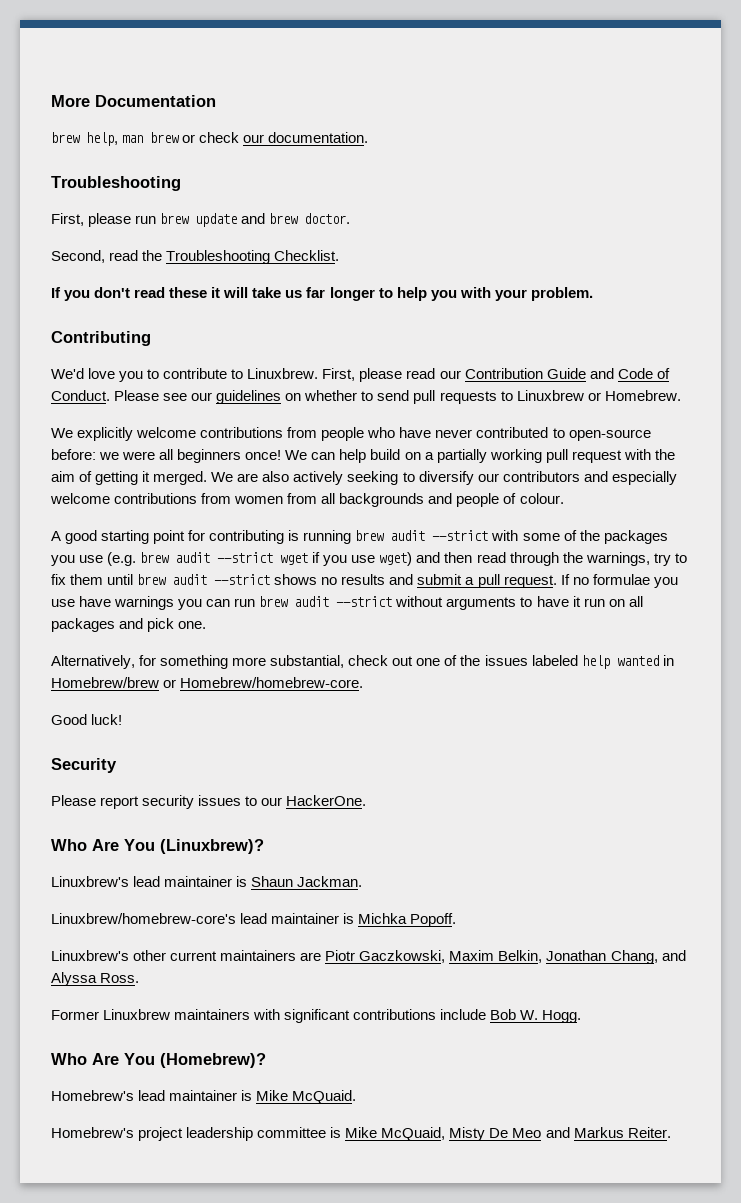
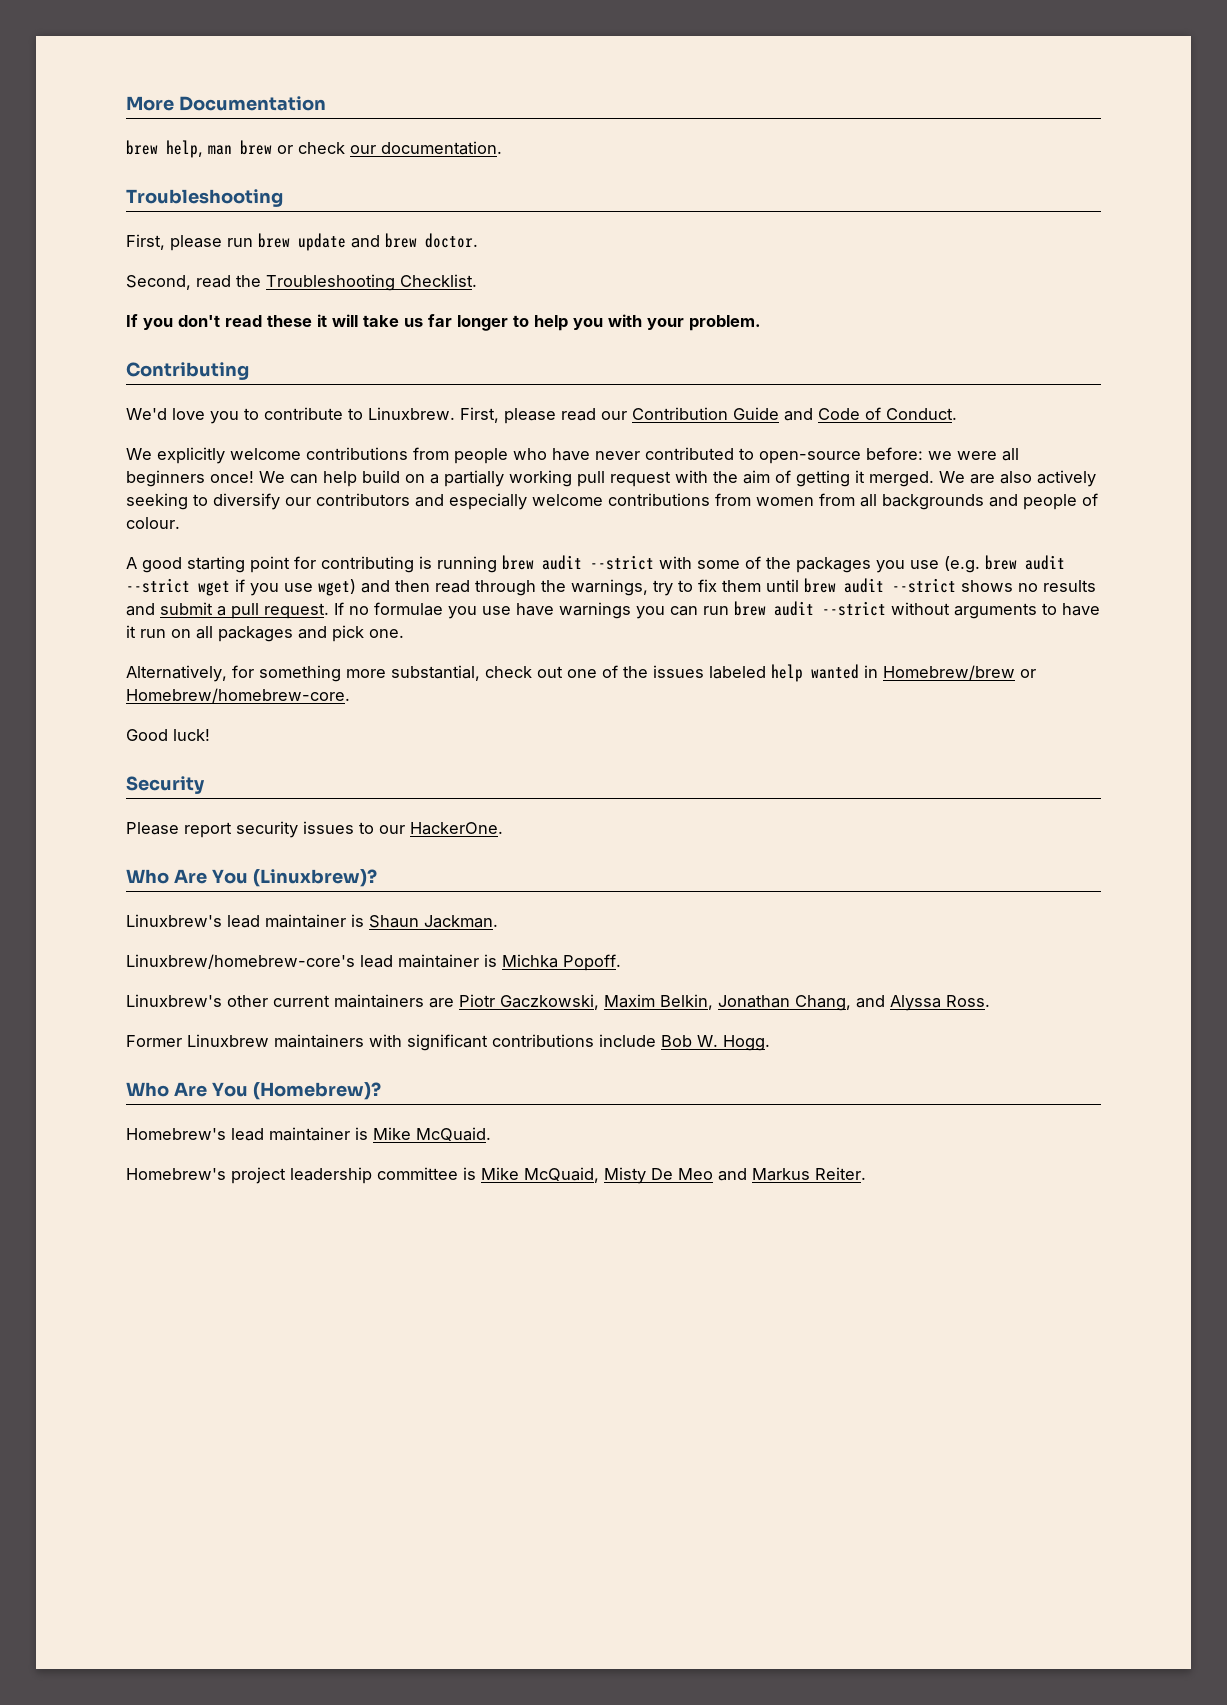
- Please see our guidelines on whether to send pull requests to Linuxbrew or Homebrew.

